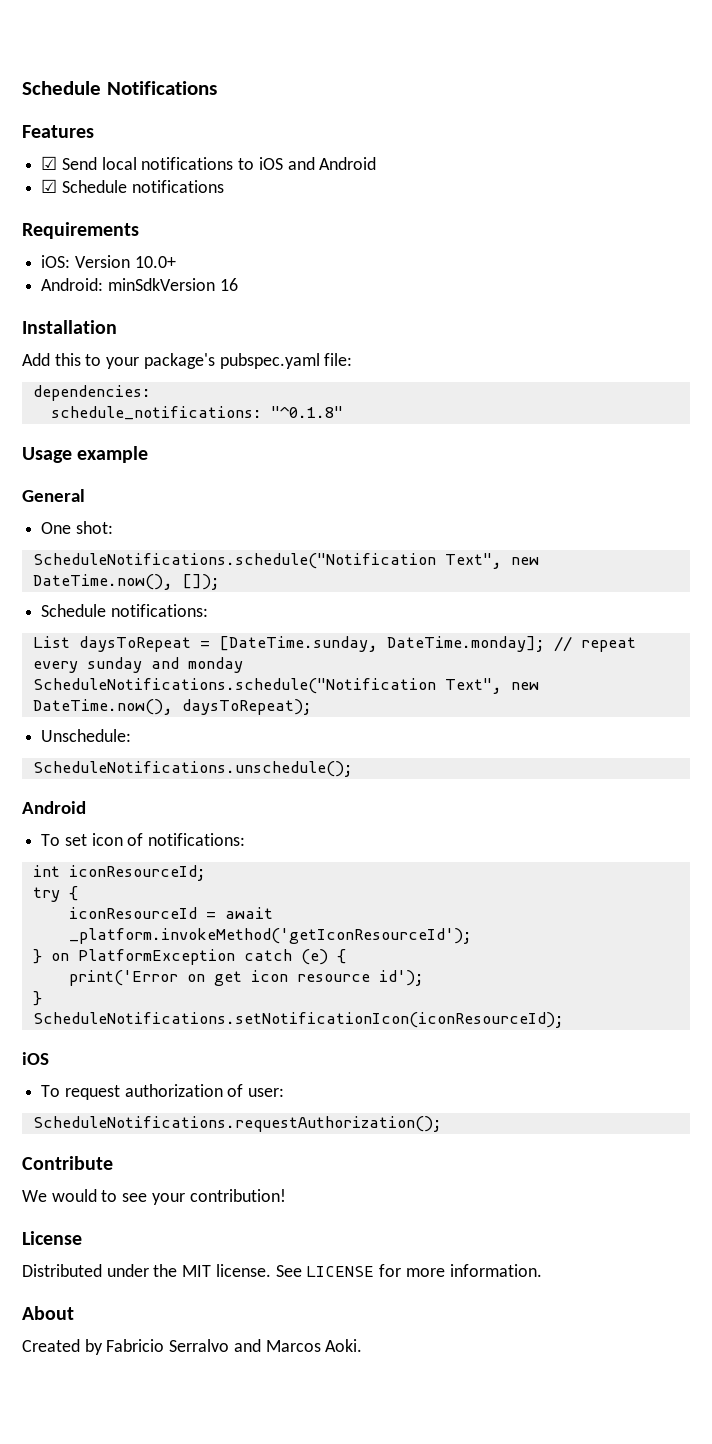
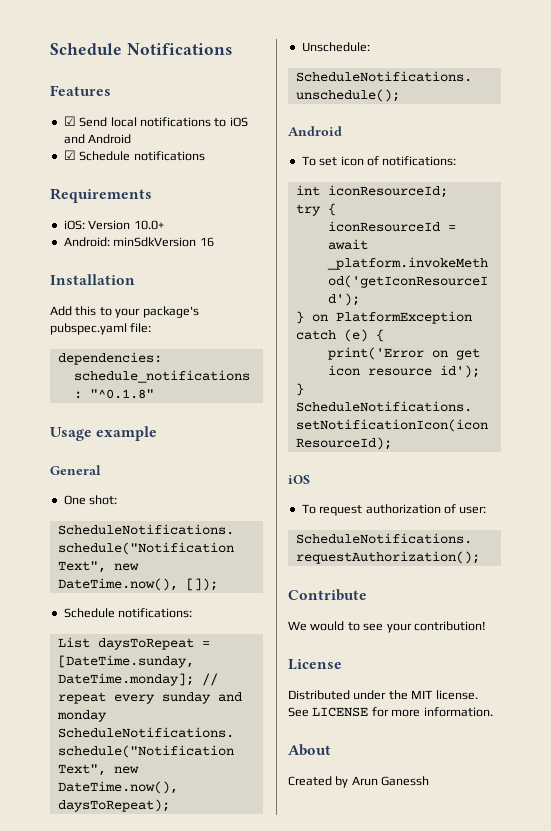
- Created by Fabricio Serralvo and Marcos Aoki.
+ Created by Arun Ganessh

